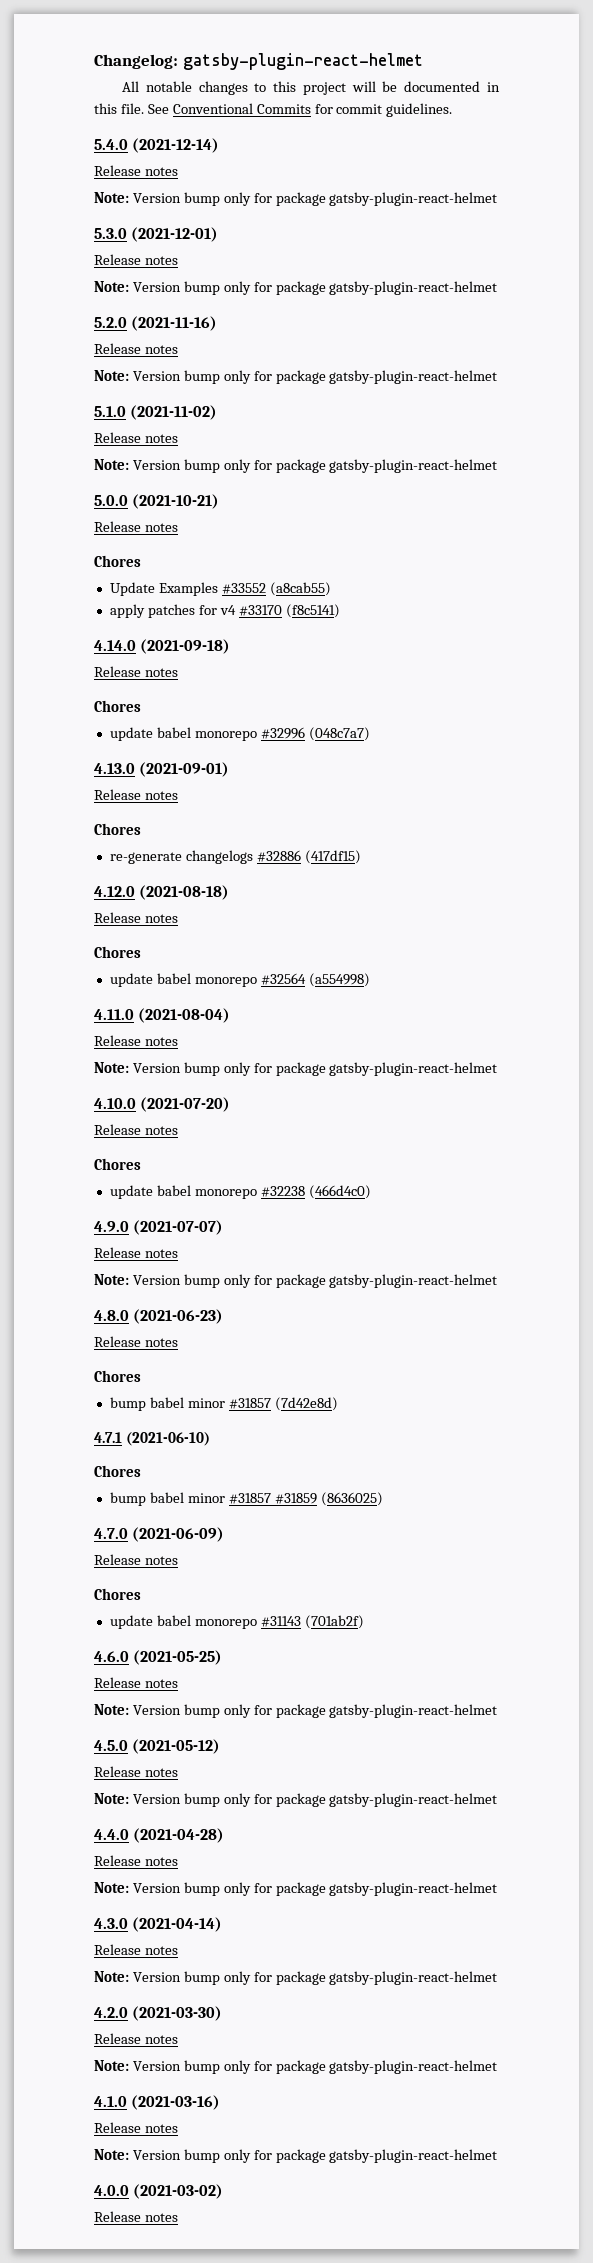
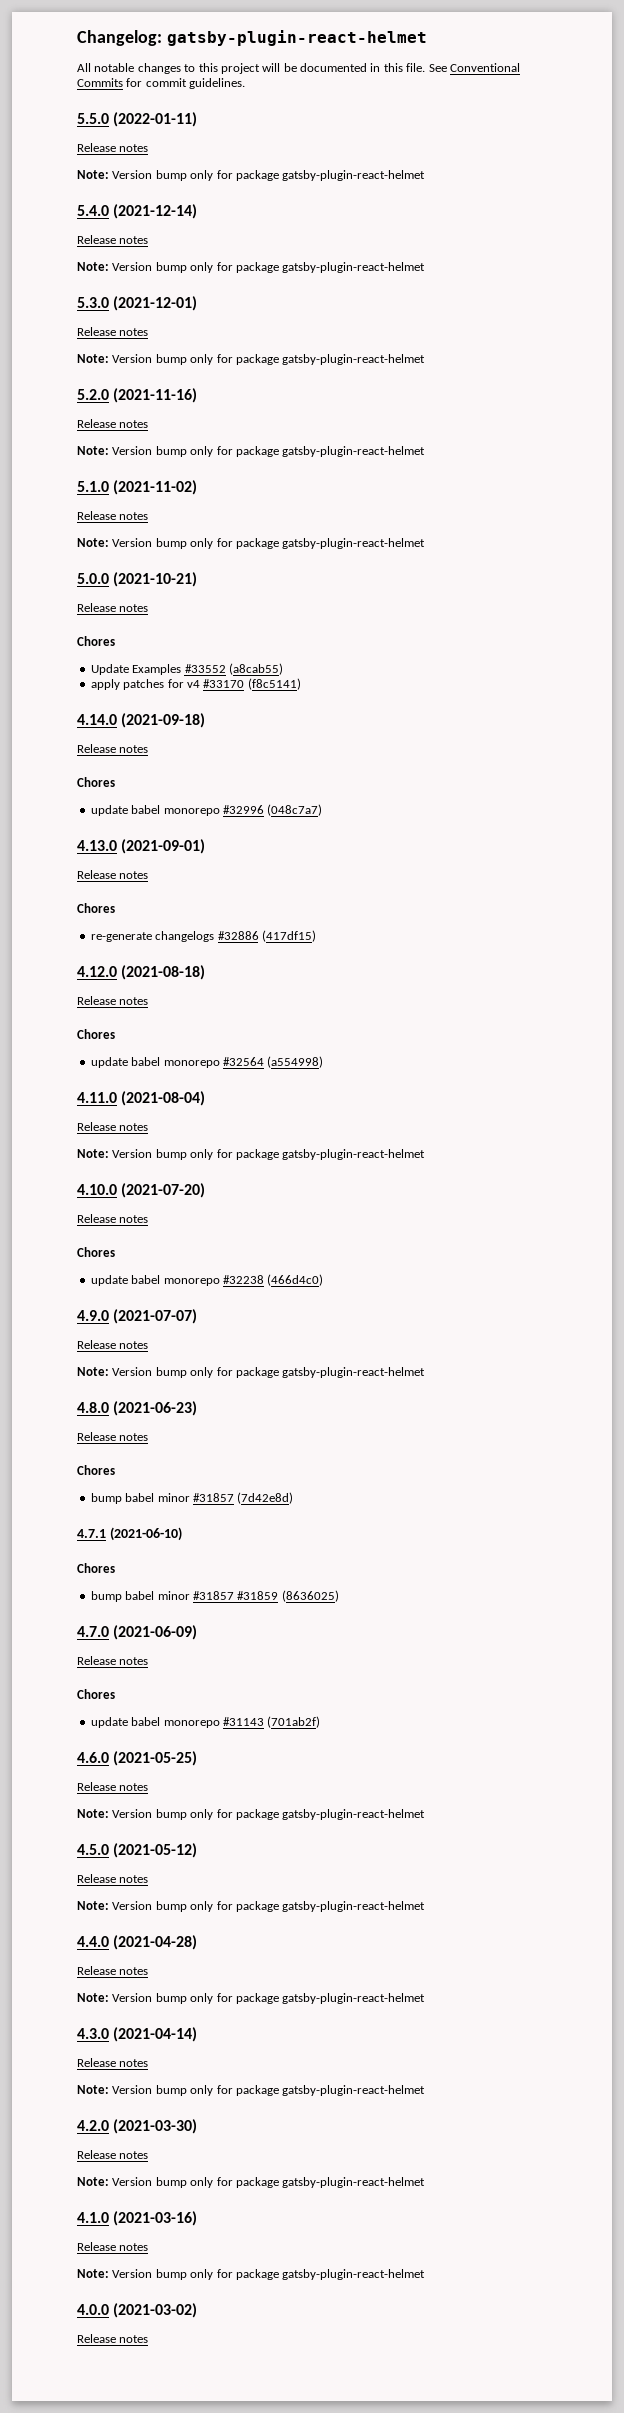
+ 5.5.0 (2022-01-11)
+ Release notes
+ Note: Version bump only for package gatsby-plugin-react-helmet

